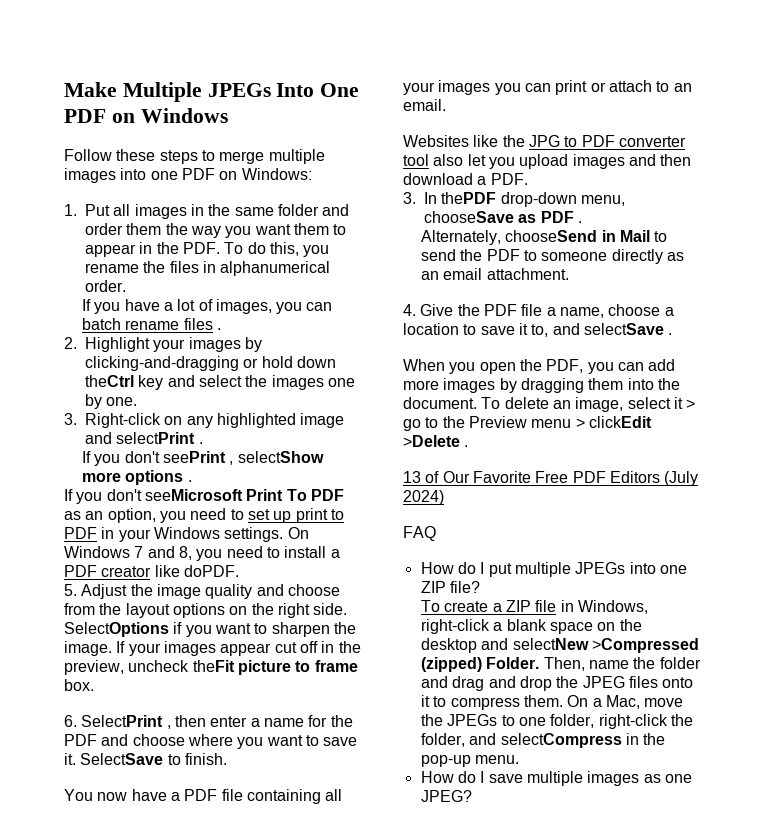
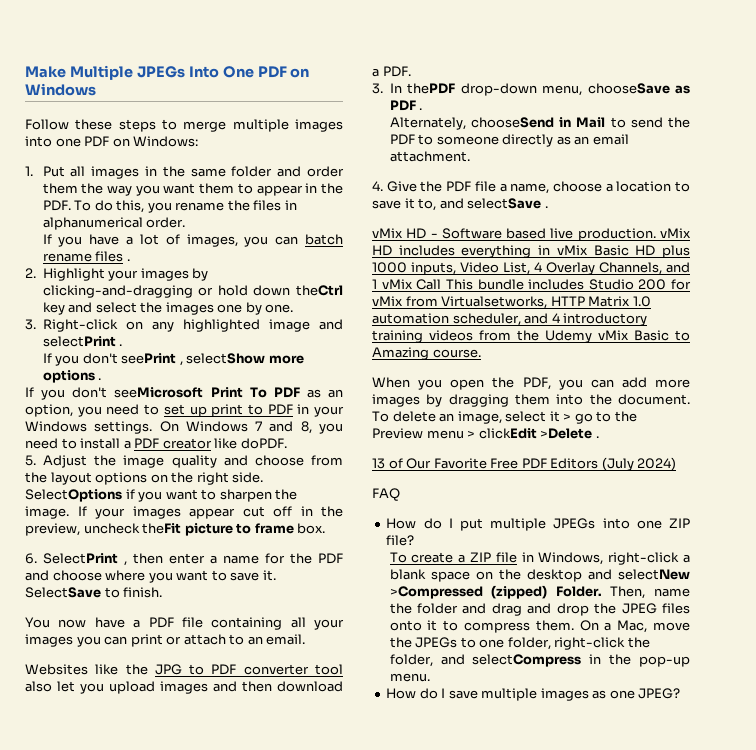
+ vMix HD - Software based live production. vMix HD includes everything in vMix Basic HD plus 1000 inputs, Video List, 4 Overlay Channels, and 1 vMix Call This bundle includes Studio 200 for vMix from Virtualsetworks, HTTP Matrix 1.0 automation scheduler, and 4 introductory training videos from the Udemy vMix Basic to Amazing course.

